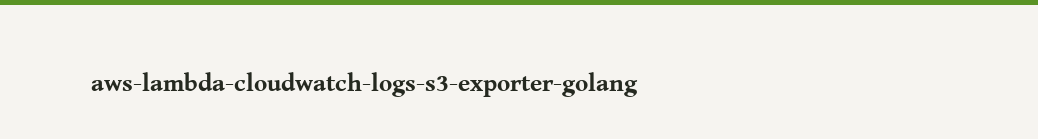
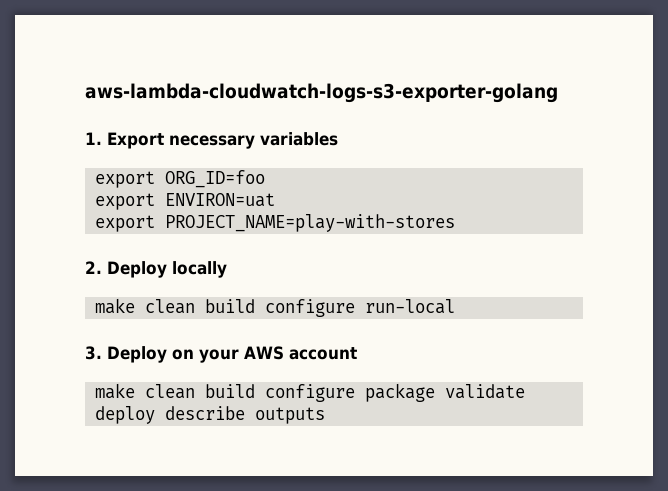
+ 1. Export necessary variables
+ export ORG_ID=foo
+ export ENVIRON=uat
+ export PROJECT_NAME=play-with-stores
+ 2. Deploy locally
+ make clean build configure run-local
+ 3. Deploy on your AWS account
+ make clean build configure package validate deploy describe outputs

